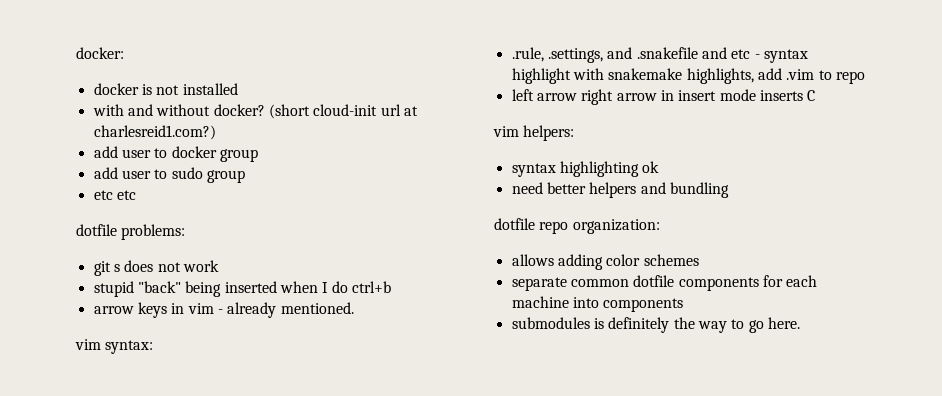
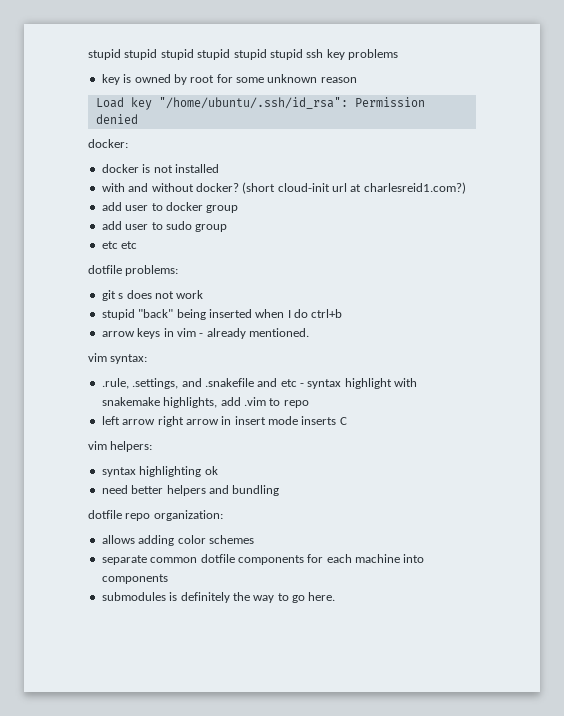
+ stupid stupid stupid stupid stupid stupid ssh key problems
+ key is owned by root for some unknown reason
+ Load key "/home/ubuntu/.ssh/id_rsa": Permission denied

